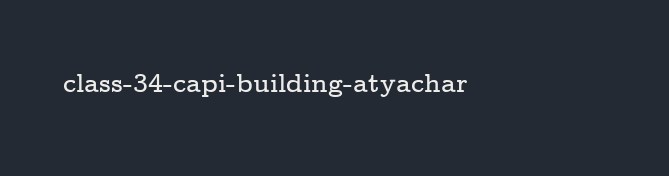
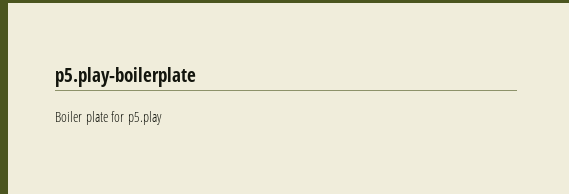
- class-34-capi-building-atyachar
+ p5.play-boilerplate
+ Boiler plate for p5.play

